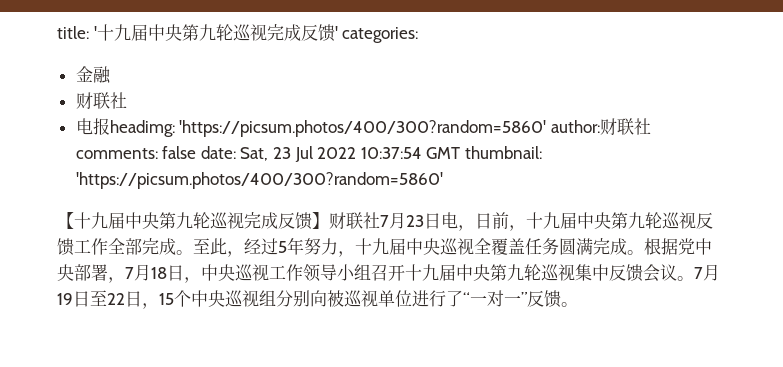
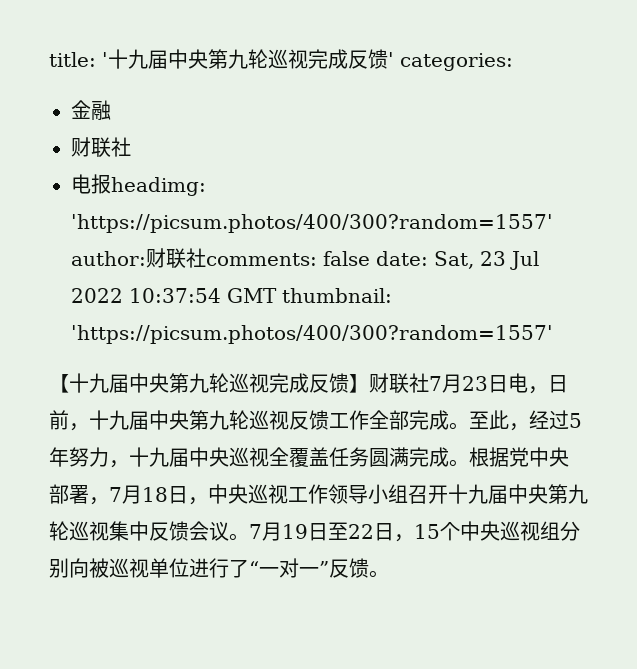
- 电报headimg: 'https://picsum.photos/400/300?random=5860' author:财联社comments: false date: Sat, 23 Jul 2022 10:37:54 GMT thumbnail: 'https://picsum.photos/400/300?random=5860'
+ 电报headimg: 'https://picsum.photos/400/300?random=1557' author:财联社comments: false date: Sat, 23 Jul 2022 10:37:54 GMT thumbnail: 'https://picsum.photos/400/300?random=1557'

